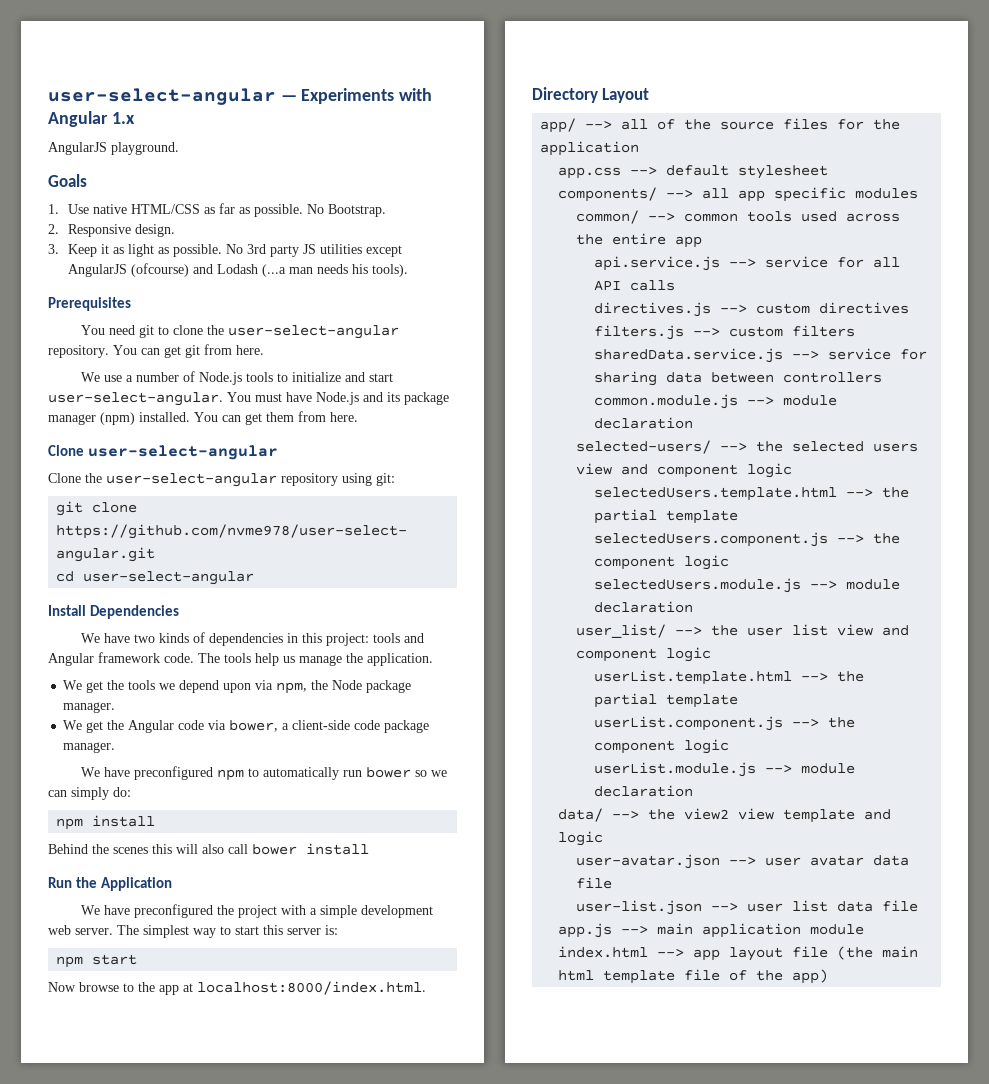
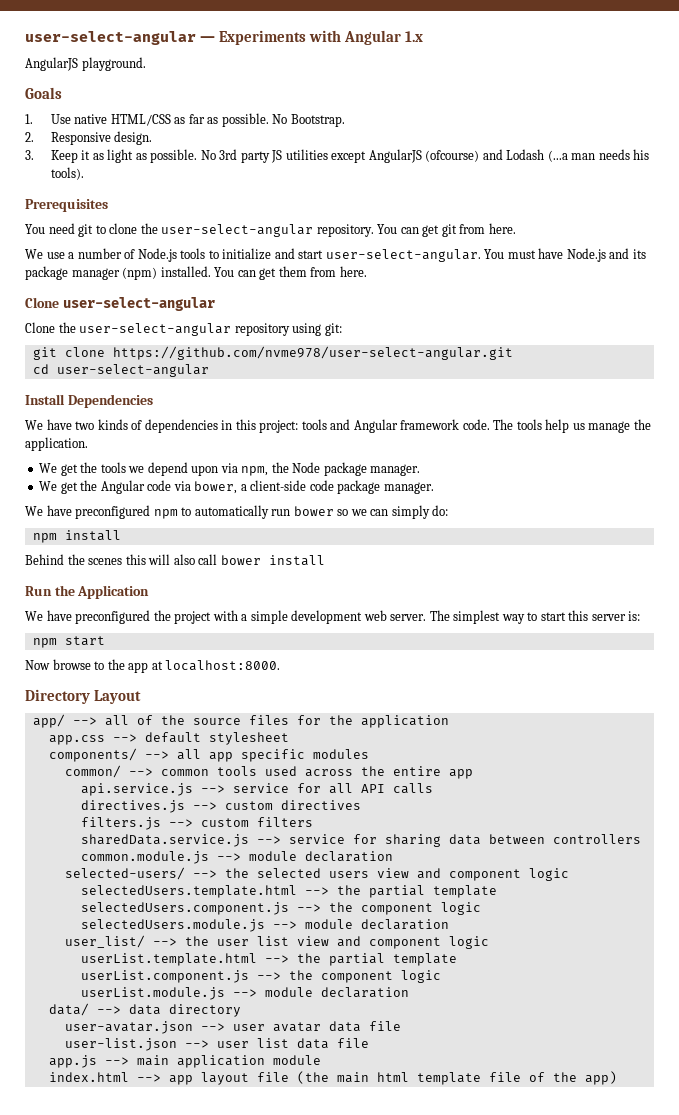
- Now browse to the app at localhost:8000/index.html.
+ Now browse to the app at localhost:8000.
- data/ --> the view2 view template and logic
+ data/ --> data directory

